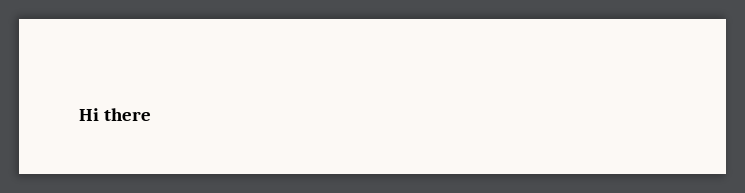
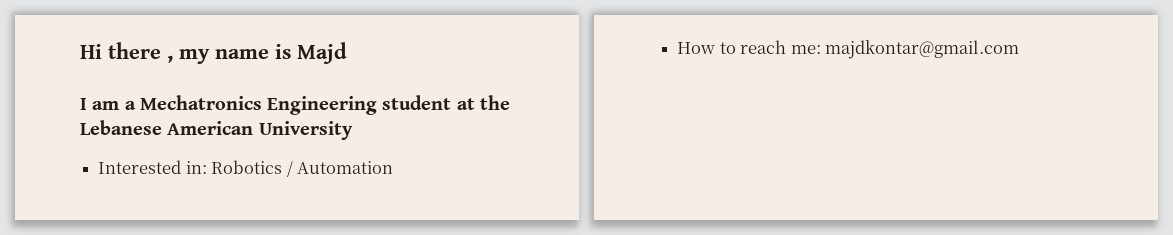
- Hi there
+ Hi there , my name is Majd
+ I am a Mechatronics Engineering student at the Lebanese American University
+ Interested in: Robotics / Automation
+ How to reach me: majdkontar@gmail.com

